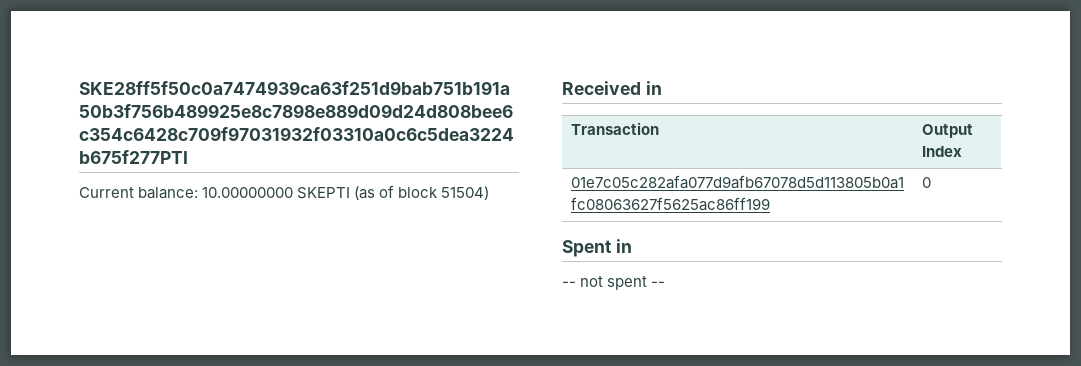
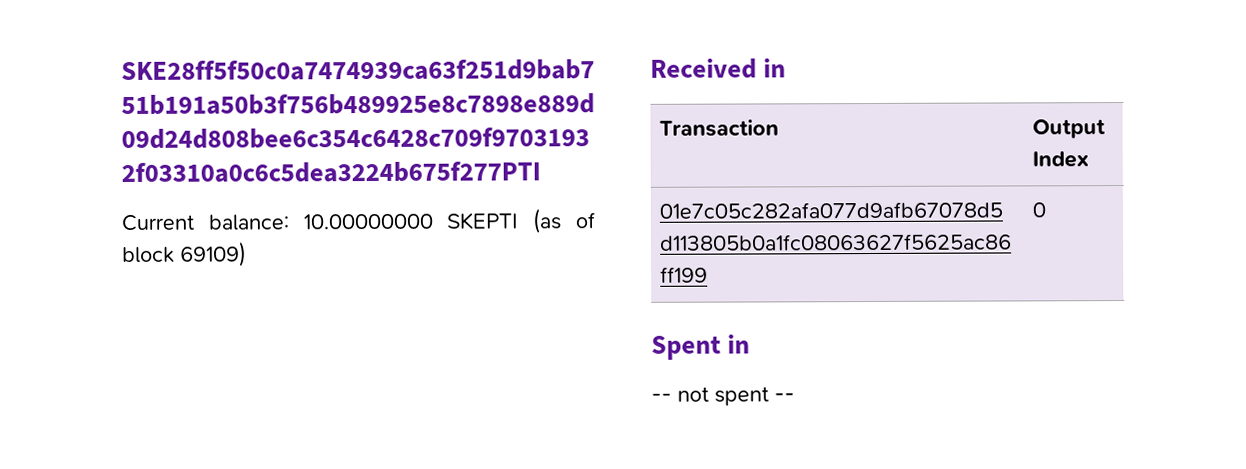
- Current balance: 10.00000000 SKEPTI (as of block 51504)
+ Current balance: 10.00000000 SKEPTI (as of block 69109)

